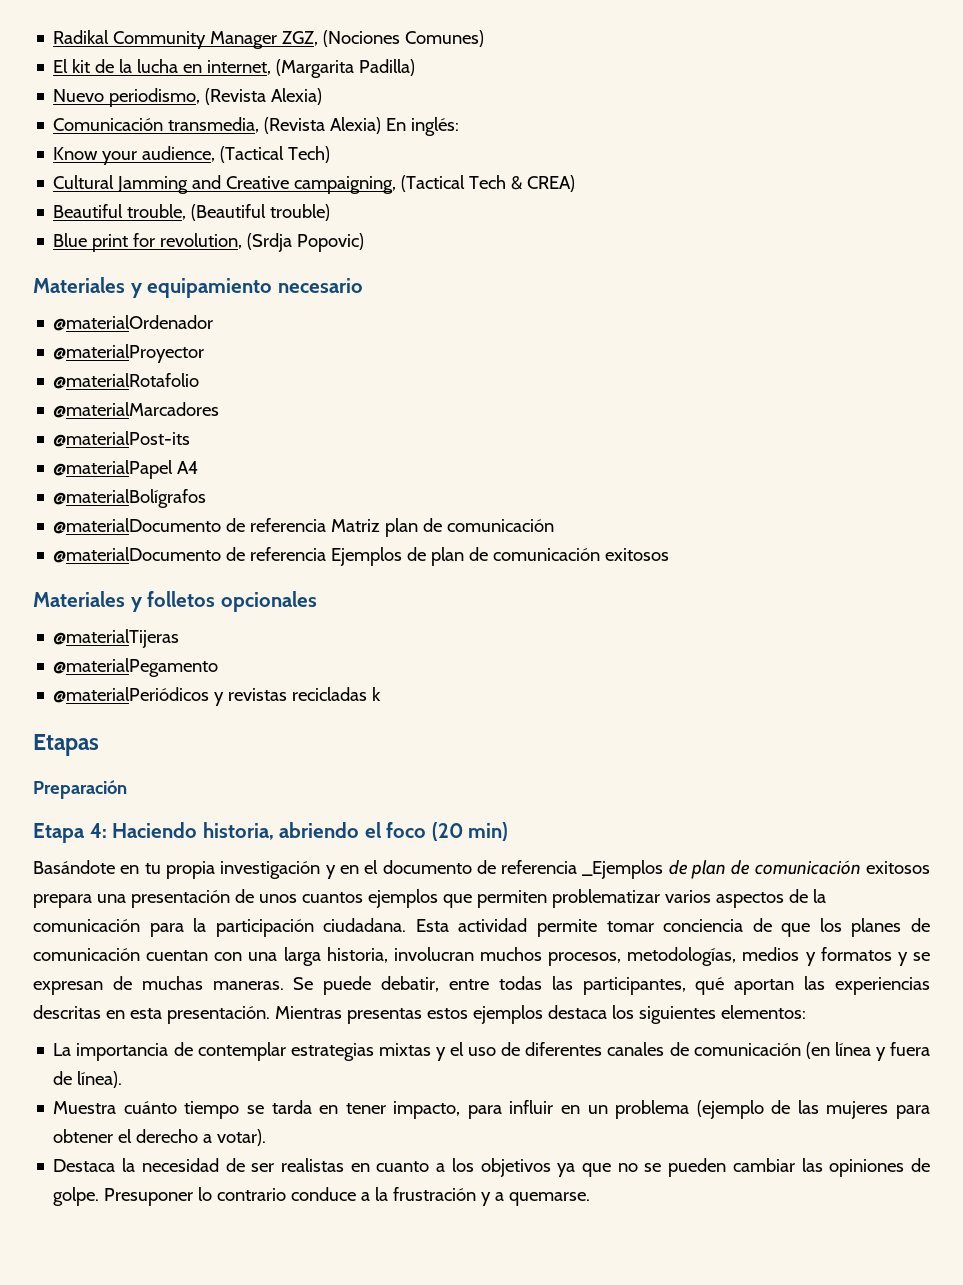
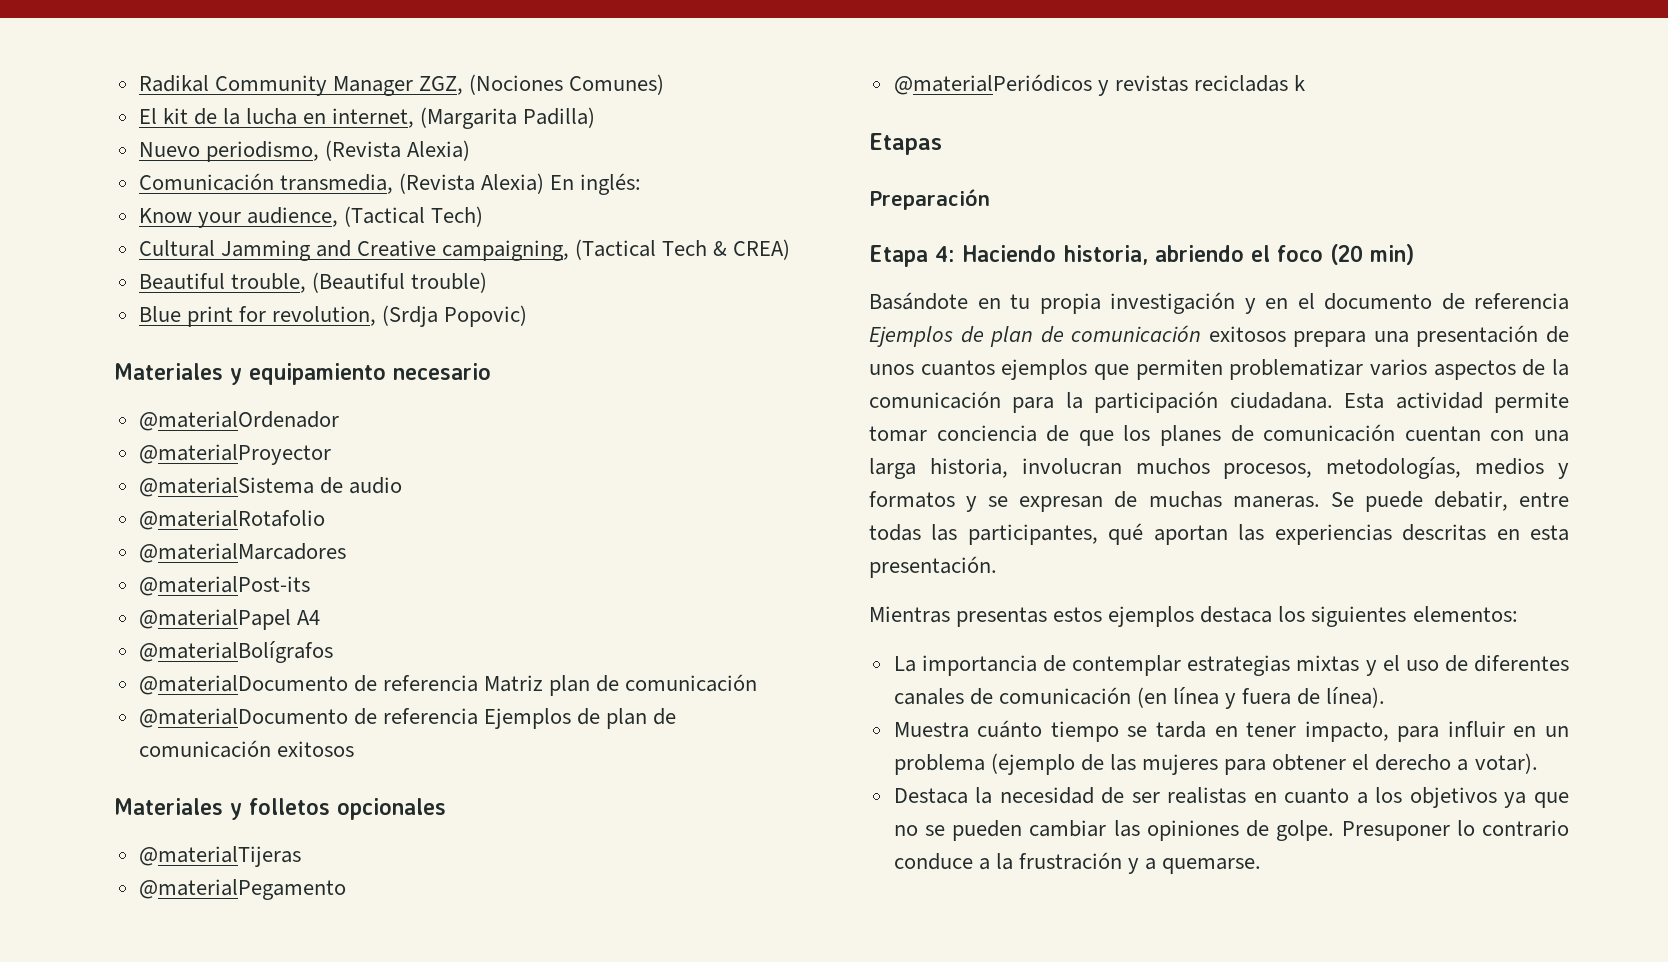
+ @materialSistema de audio
- Basándote en tu propia investigación y en el documento de referencia _Ejemplos de plan de comunicación exitosos prepara una presentación de unos cuantos ejemplos que permiten problematizar varios aspectos de la comunicación para la participación ciudadana.
+ Basándote en tu propia investigación y en el documento de referencia Ejemplos de plan de comunicación exitosos prepara una presentación de unos cuantos ejemplos que permiten problematizar varios aspectos de la comunicación para la participación ciudadana.
- Se puede debatir, entre todas las participantes, qué aportan las experiencias descritas en esta presentación. Mientras presentas estos ejemplos destaca los siguientes elementos:
+ Se puede debatir, entre todas las participantes, qué aportan las experiencias descritas en esta presentación.
+ Mientras presentas estos ejemplos destaca los siguientes elementos:

